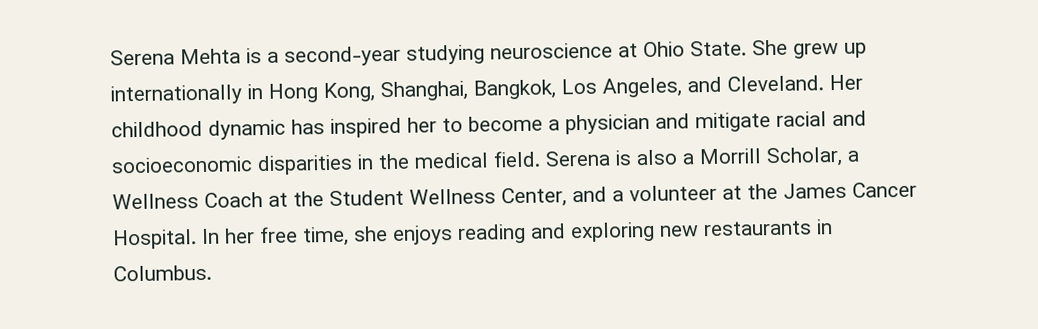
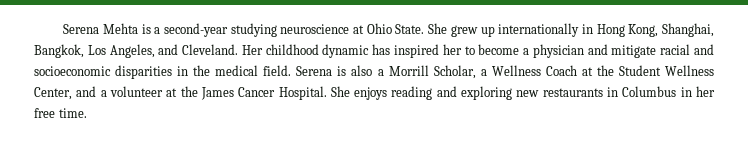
- In her free time, she enjoys reading and exploring new restaurants in Columbus.
+ She enjoys reading and exploring new restaurants in Columbus in her free time.

